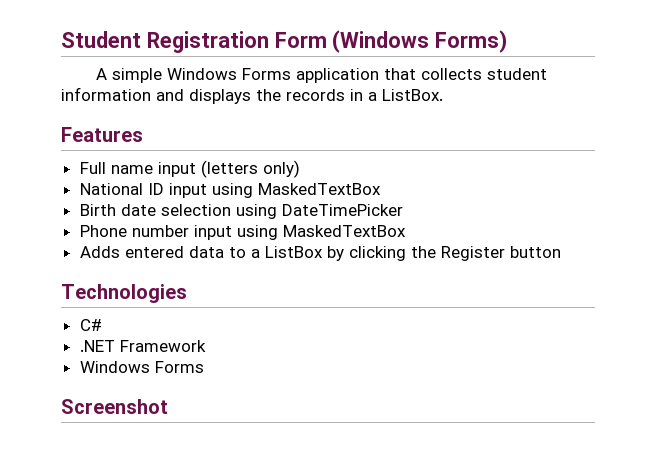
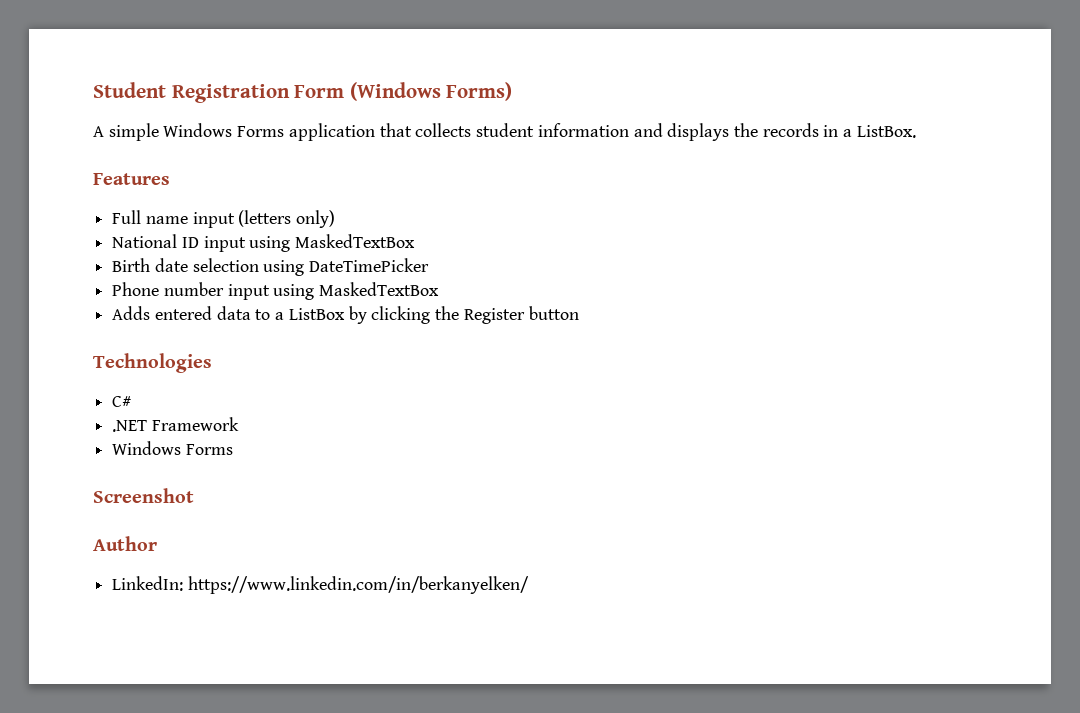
+ Author
+ LinkedIn: https://www.linkedin.com/in/berkanyelken/

